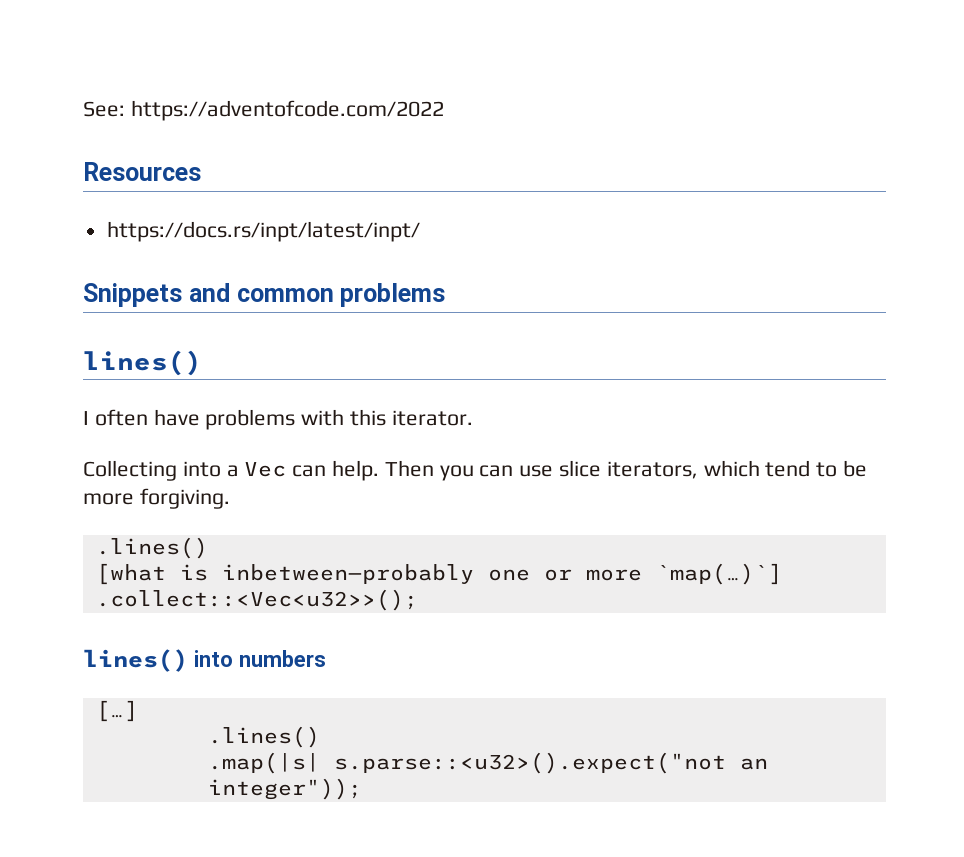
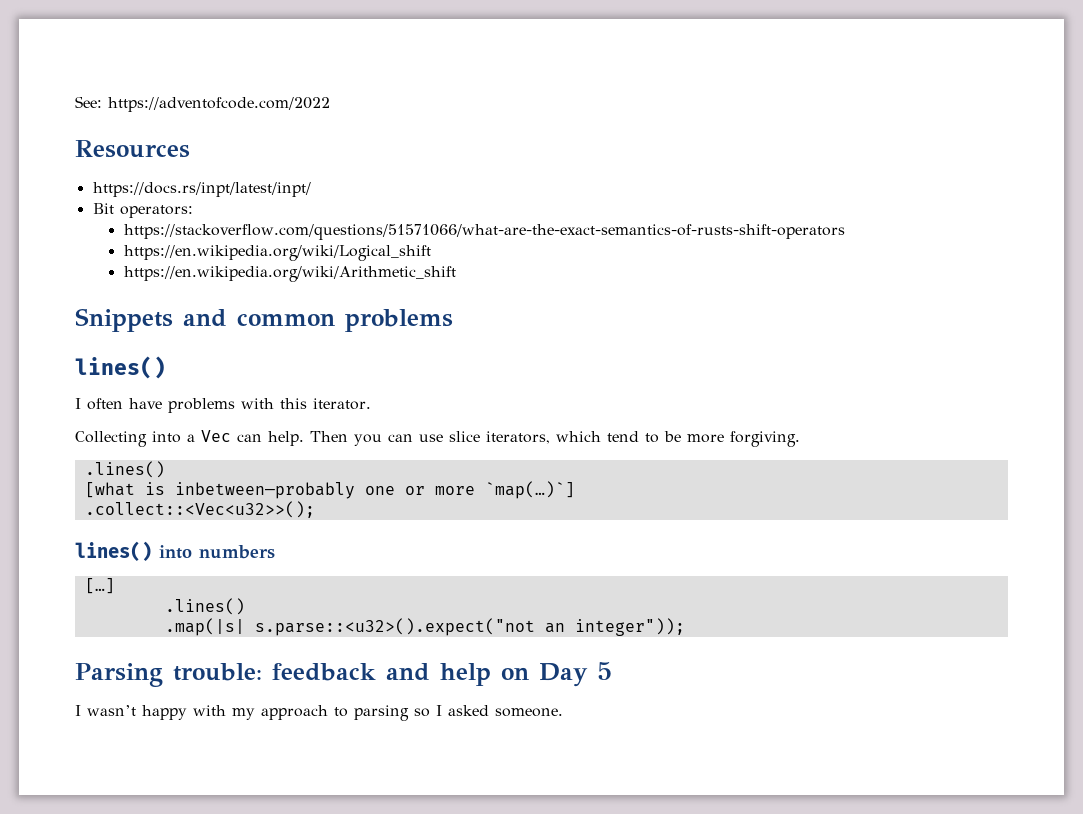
+ Bit operators:
+ https://stackoverflow.com/questions/51571066/what-are-the-exact-semantics-of-rusts-shift-operators
+ https://en.wikipedia.org/wiki/Logical_shift
+ https://en.wikipedia.org/wiki/Arithmetic_shift
+ Parsing trouble: feedback and help on Day 5
+ I wasn’t happy with my approach to parsing so I asked someone.

